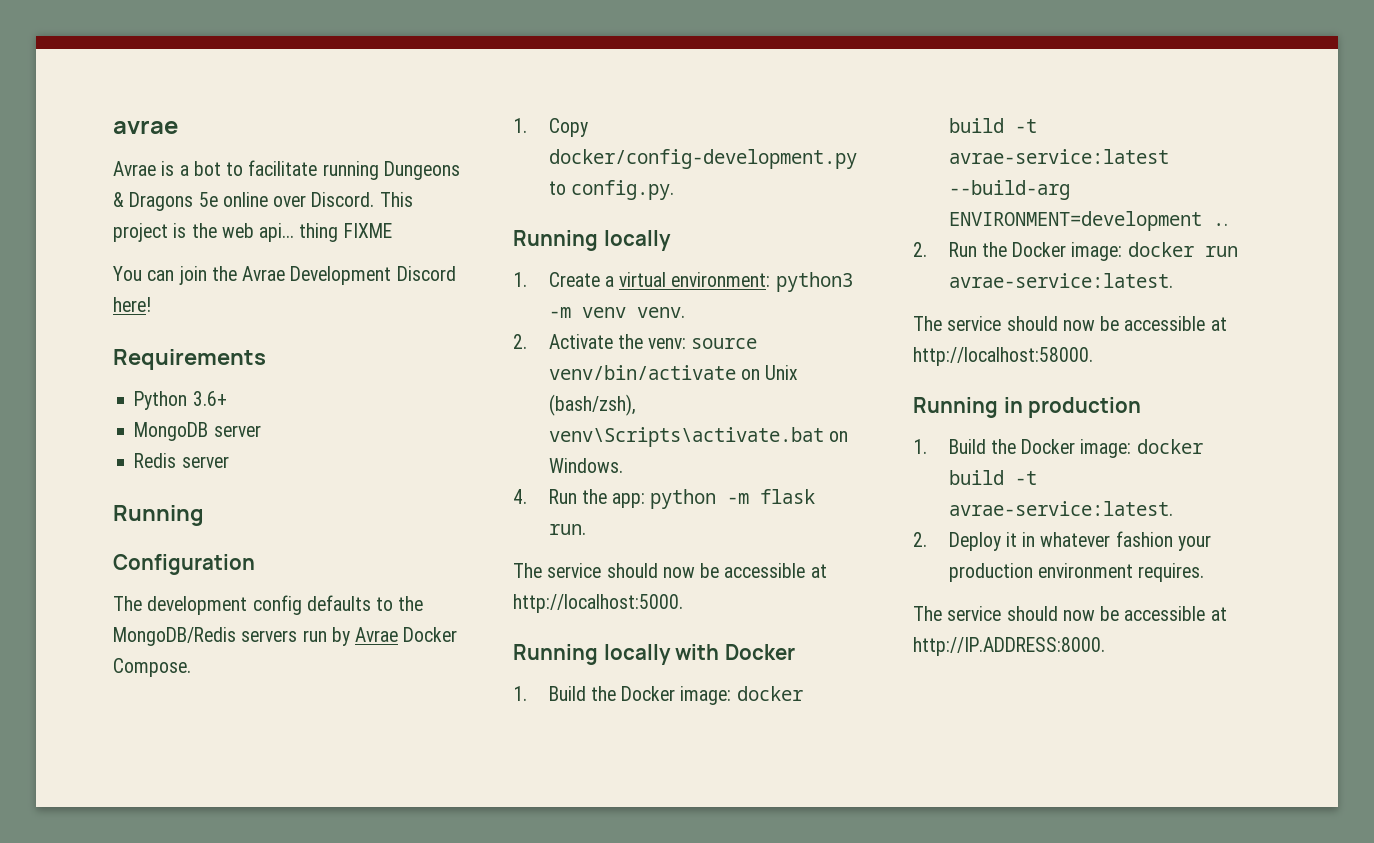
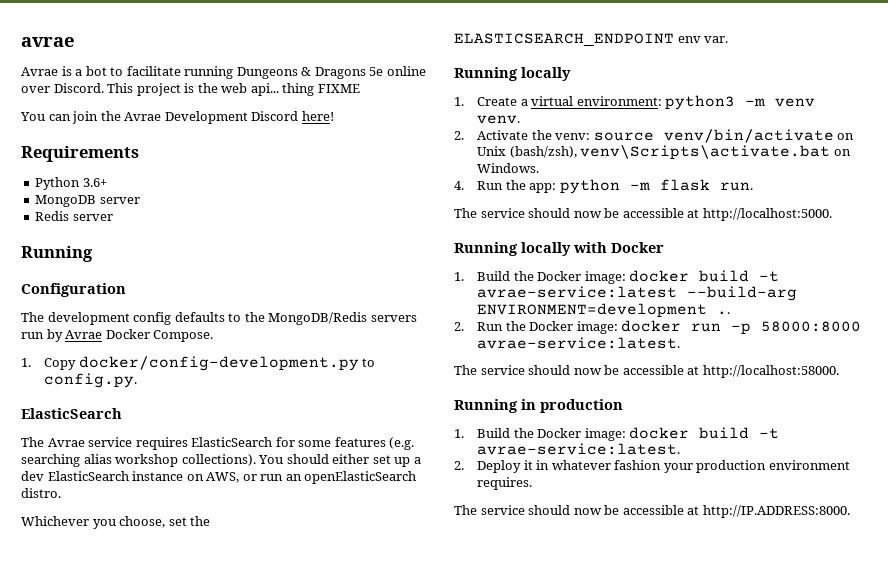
  1. Copy docker/config-development.py to config.py.
+ ElasticSearch
+ The Avrae service requires ElasticSearch for some features (e.g. searching alias workshop collections). You should either set up a dev ElasticSearch instance on AWS, or run an openElasticSearch distro.
+ Whichever you choose, set the ELASTICSEARCH_ENDPOINT env var.
- 2. Run the Docker image: docker run avrae-service:latest.
+ 2. Run the Docker image: docker run -p 58000:8000 avrae-service:latest.

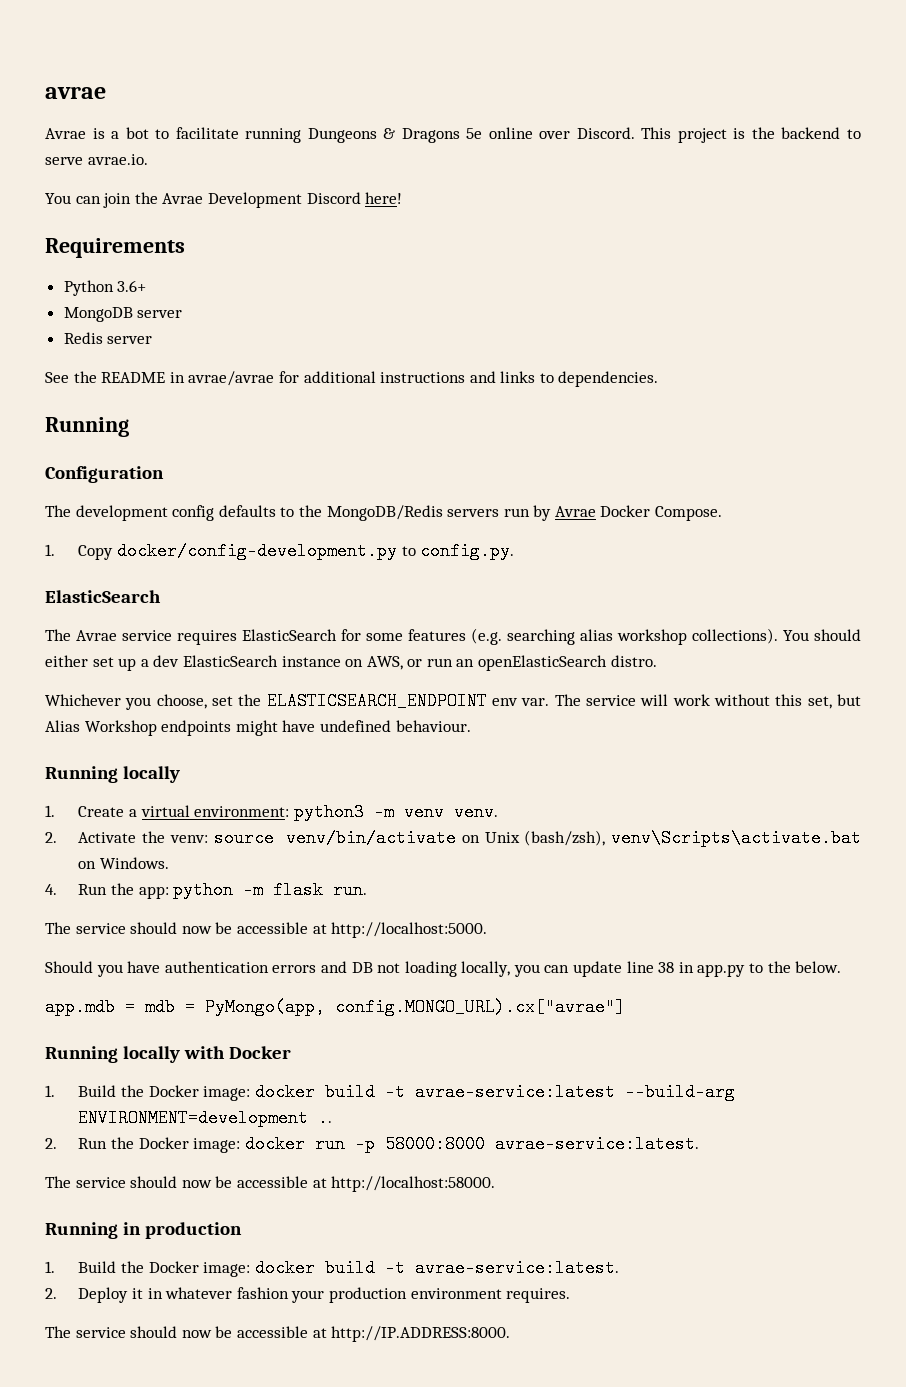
- This project is the web api... thing FIXME
+ This project is the backend to serve avrae.io.
+ See the README in avrae/avrae for additional instructions and links to dependencies.
+ The service will work without this set, but Alias Workshop endpoints might have undefined behaviour.
+ Should you have authentication errors and DB not loading locally, you can update line 38 in app.py to the below.
+ app.mdb = mdb = PyMongo(app, config.MONGO_URL).cx["avrae"]

